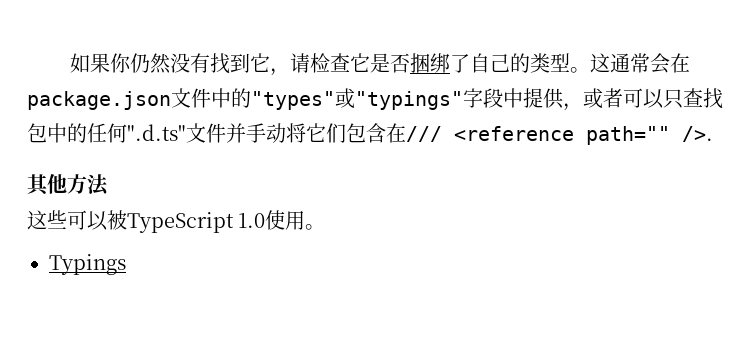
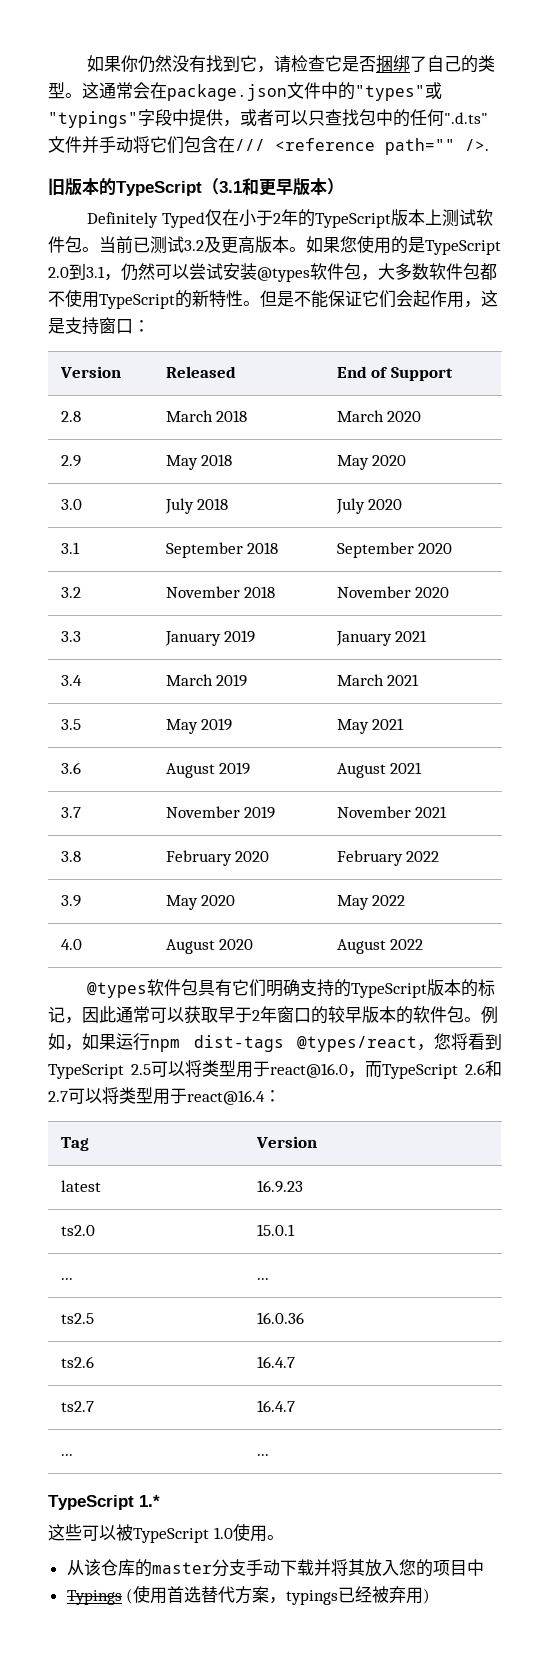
- 其他方法
+ 旧版本的TypeScript（3.1和更早版本）
+ Definitely Typed仅在小于2年的TypeScript版本上测试软件包。当前已测试3.2及更高版本。如果您使用的是TypeScript 2.0到3.1，仍然可以尝试安装@types软件包，大多数软件包都不使用TypeScript的新特性。但是不能保证它们会起作用，这是支持窗口：
+ Version | Released | End of Support
+ 2.8 | March 2018 | March 2020
+ 2.9 | May 2018 | May 2020
+ 3.0 | July 2018 | July 2020
+ 3.1 | September 2018 | September 2020
+ 3.2 | November 2018 | November 2020
+ 3.3 | January 2019 | January 2021
+ 3.4 | March 2019 | March 2021
+ 3.5 | May 2019 | May 2021
+ 3.6 | August 2019 | August 2021
+ 3.7 | November 2019 | November 2021
+ 3.8 | February 2020 | February 2022
+ 3.9 | May 2020 | May 2022
+ 4.0 | August 2020 | August 2022
+ @types软件包具有它们明确支持的TypeScript版本的标记，因此通常可以获取早于2年窗口的较早版本的软件包。例如，如果运行npm dist-tags @types/react，您将看到TypeScript 2.5可以将类型用于react@16.0，而TypeScript 2.6和2.7可以将类型用于react@16.4：
+ Tag | Version
+ latest | 16.9.23
+ ts2.0 | 15.0.1
+ ... | ...
+ ts2.5 | 16.0.36
+ ts2.6 | 16.4.7
+ ts2.7 | 16.4.7
+ ... | ...
+ TypeScript 1.*
- Typings
+ 从该仓库的master分支手动下载并将其放入您的项目中
+ Typings (使用首选替代方案，typings已经被弃用)

